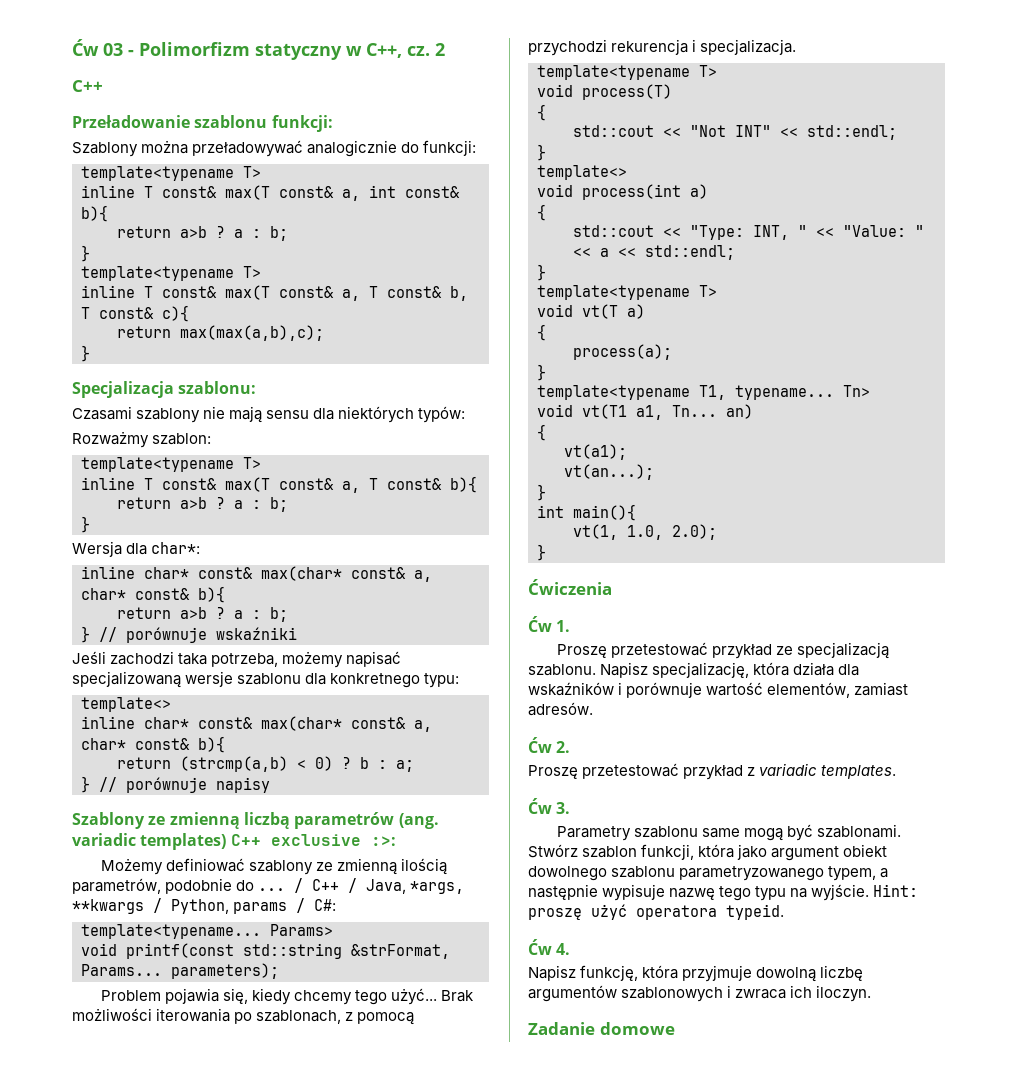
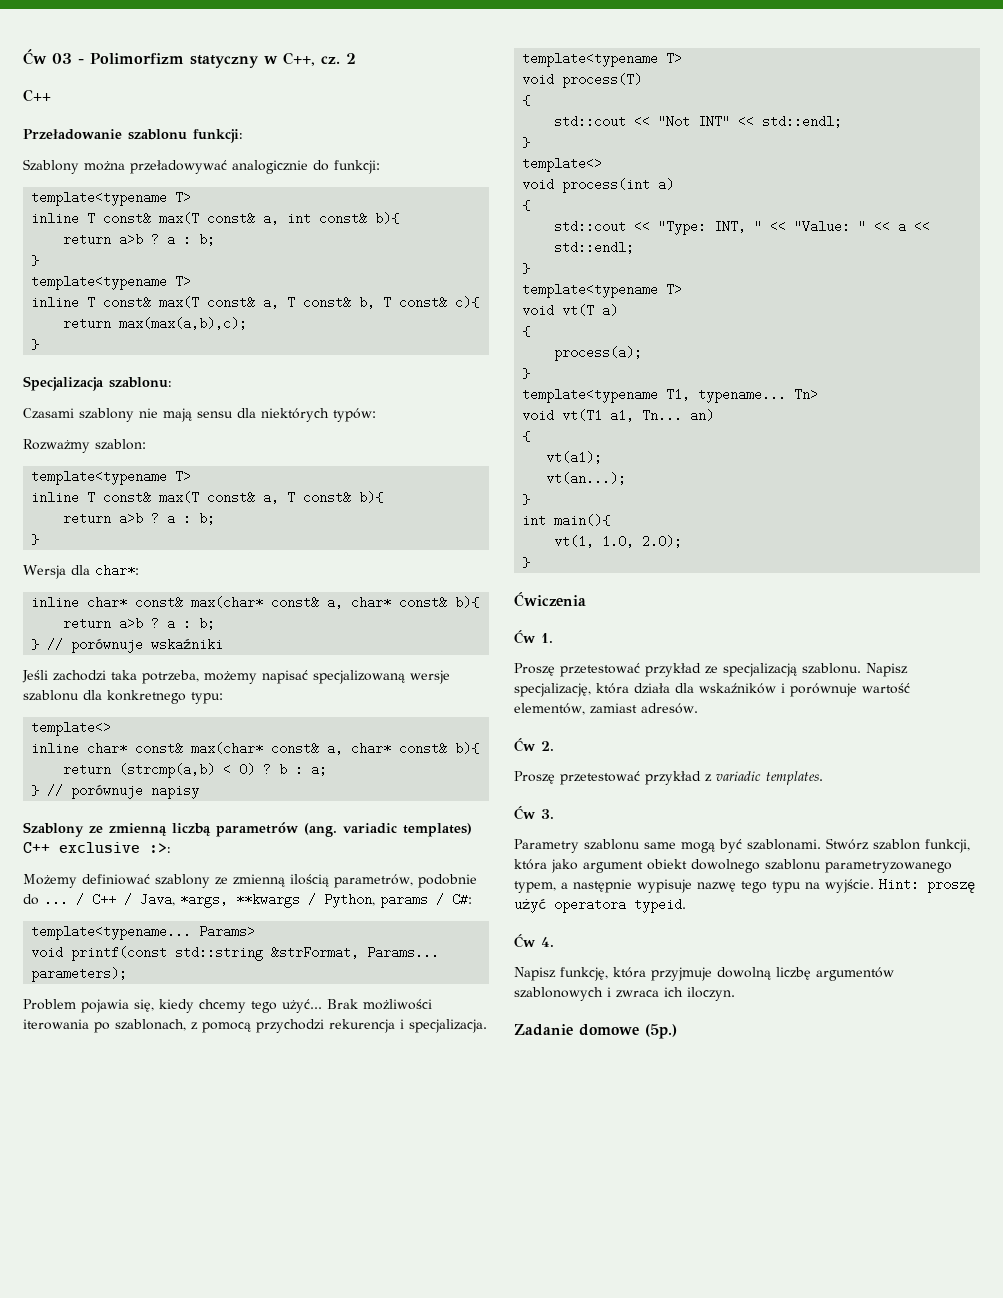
- Zadanie domowe
+ Zadanie domowe (5p.)

